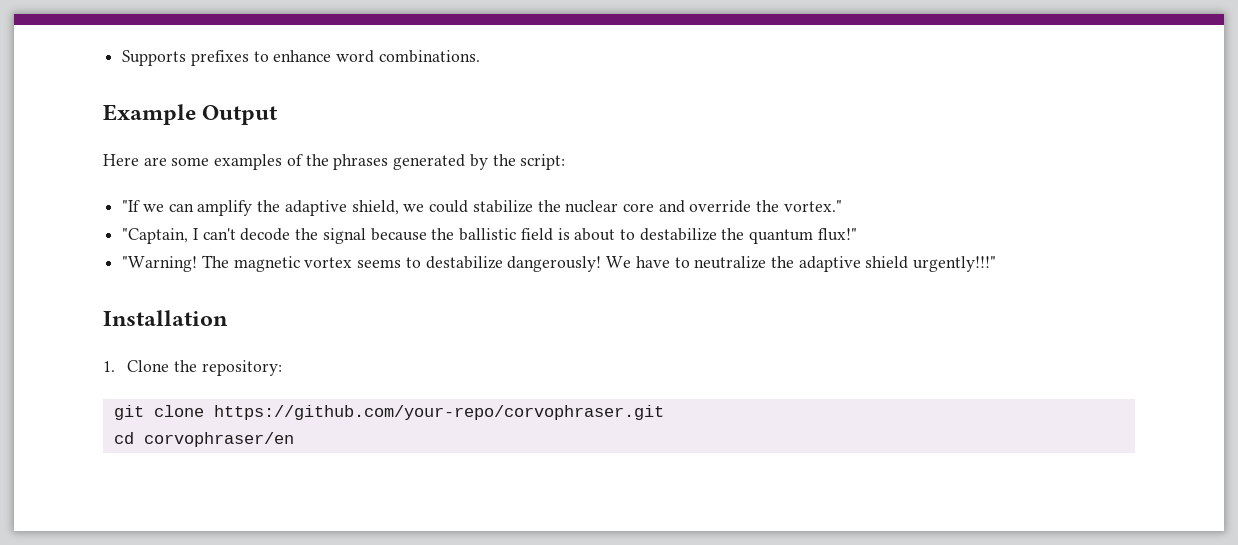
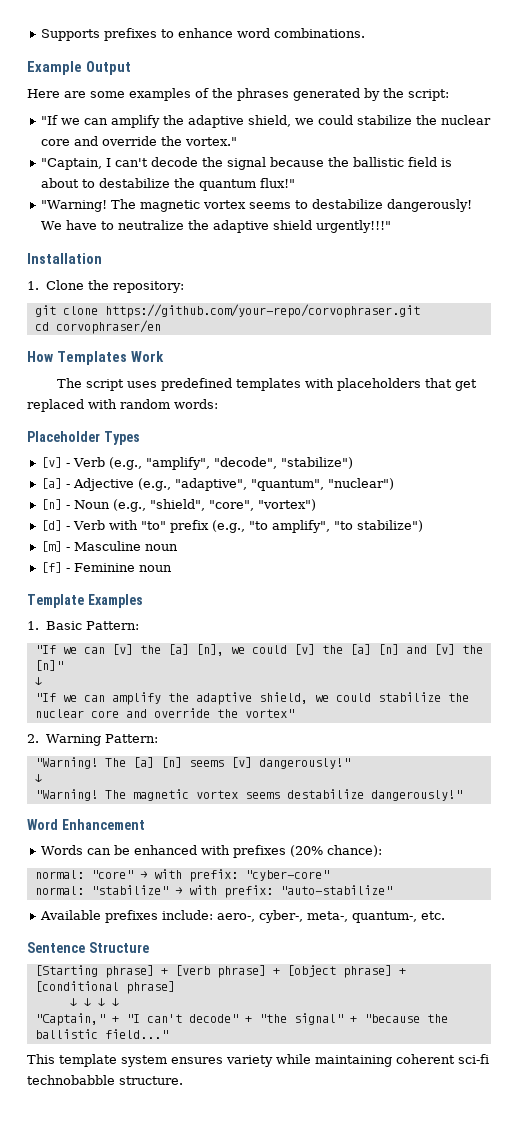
+ How Templates Work
+ The script uses predefined templates with placeholders that get replaced with random words:
+ Placeholder Types
+ [v] - Verb (e.g., "amplify", "decode", "stabilize")
+ [a] - Adjective (e.g., "adaptive", "quantum", "nuclear")
+ [n] - Noun (e.g., "shield", "core", "vortex")
+ [d] - Verb with "to" prefix (e.g., "to amplify", "to stabilize")
+ [m] - Masculine noun
+ [f] - Feminine noun
+ Template Examples
+ 1. Basic Pattern:
+ "If we can [v] the [a] [n], we could [v] the [a] [n] and [v] the [n]"
+ ↓
+ "If we can amplify the adaptive shield, we could stabilize the nuclear core and override the vortex"
+ 2. Warning Pattern:
+ "Warning! The [a] [n] seems [v] dangerously!"
+ ↓
+ "Warning! The magnetic vortex seems destabilize dangerously!"
+ Word Enhancement
+ Words can be enhanced with prefixes (20% chance):
+ normal: "core" → with prefix: "cyber-core"
+ normal: "stabilize" → with prefix: "auto-stabilize"
+ Available prefixes include: aero-, cyber-, meta-, quantum-, etc.
+ Sentence Structure
+ [Starting phrase] + [verb phrase] + [object phrase] + [conditional phrase]
+ ↓ ↓ ↓ ↓
+ "Captain," + "I can't decode" + "the signal" + "because the ballistic field..."
+ This template system ensures variety while maintaining coherent sci-fi technobabble structure.

